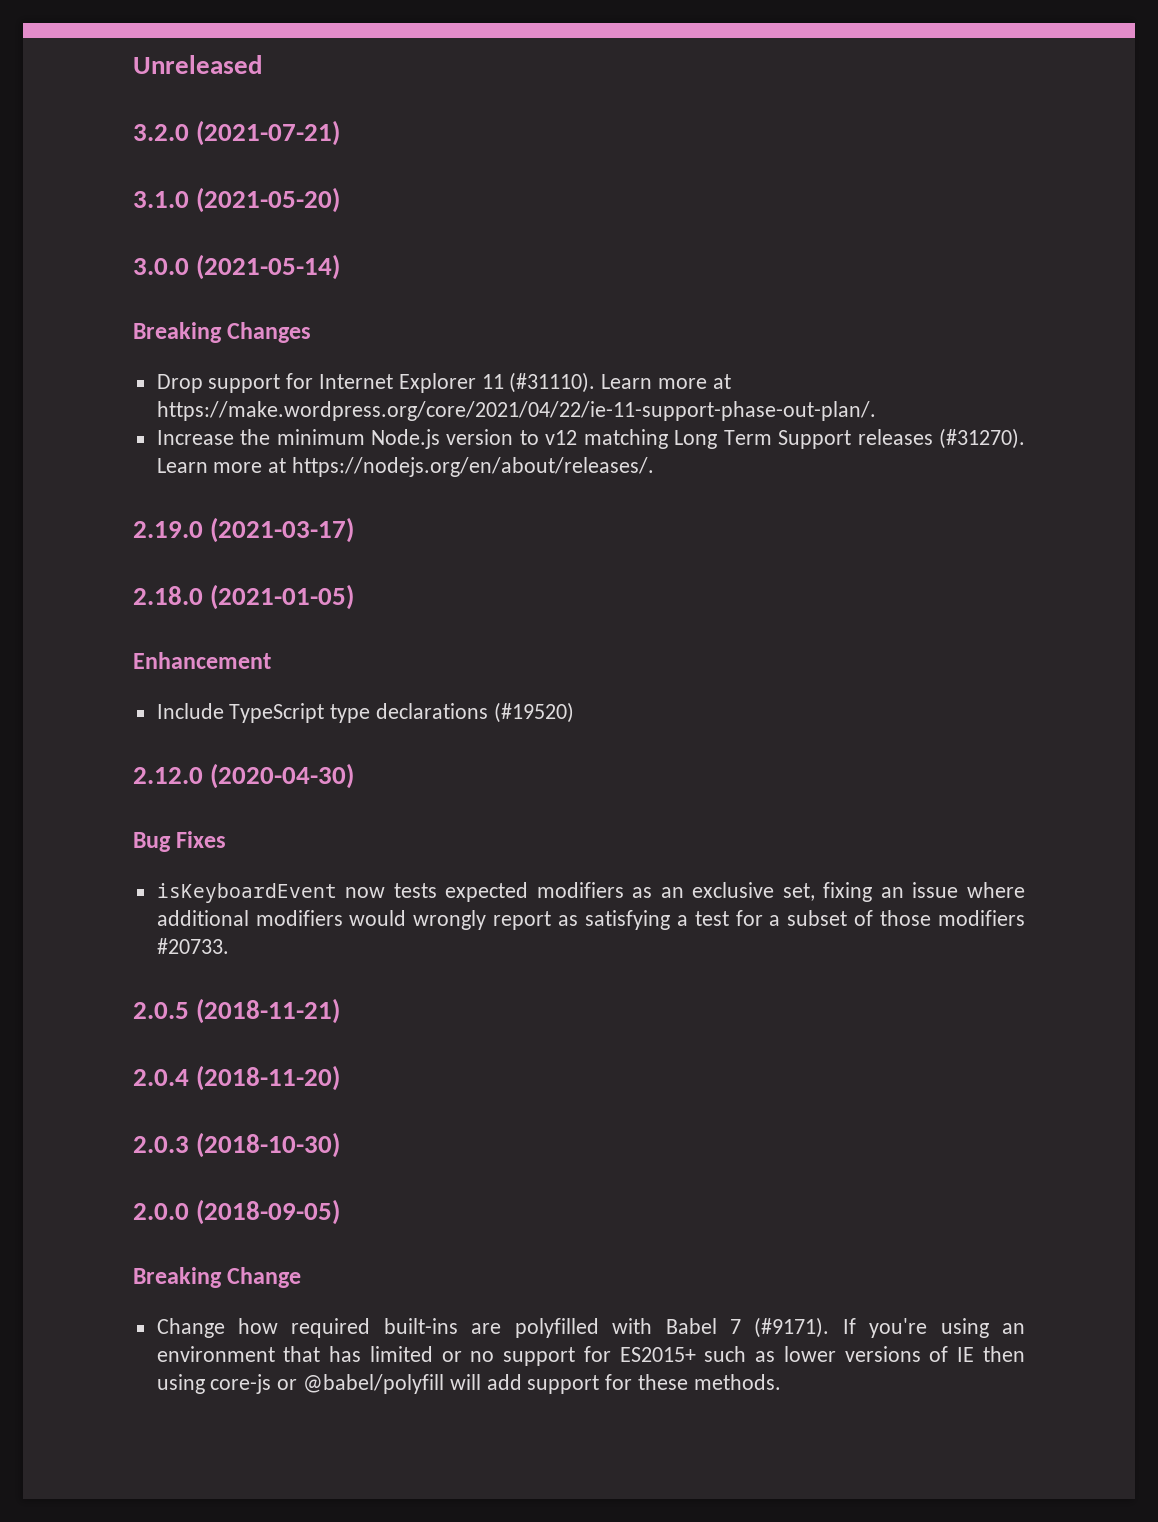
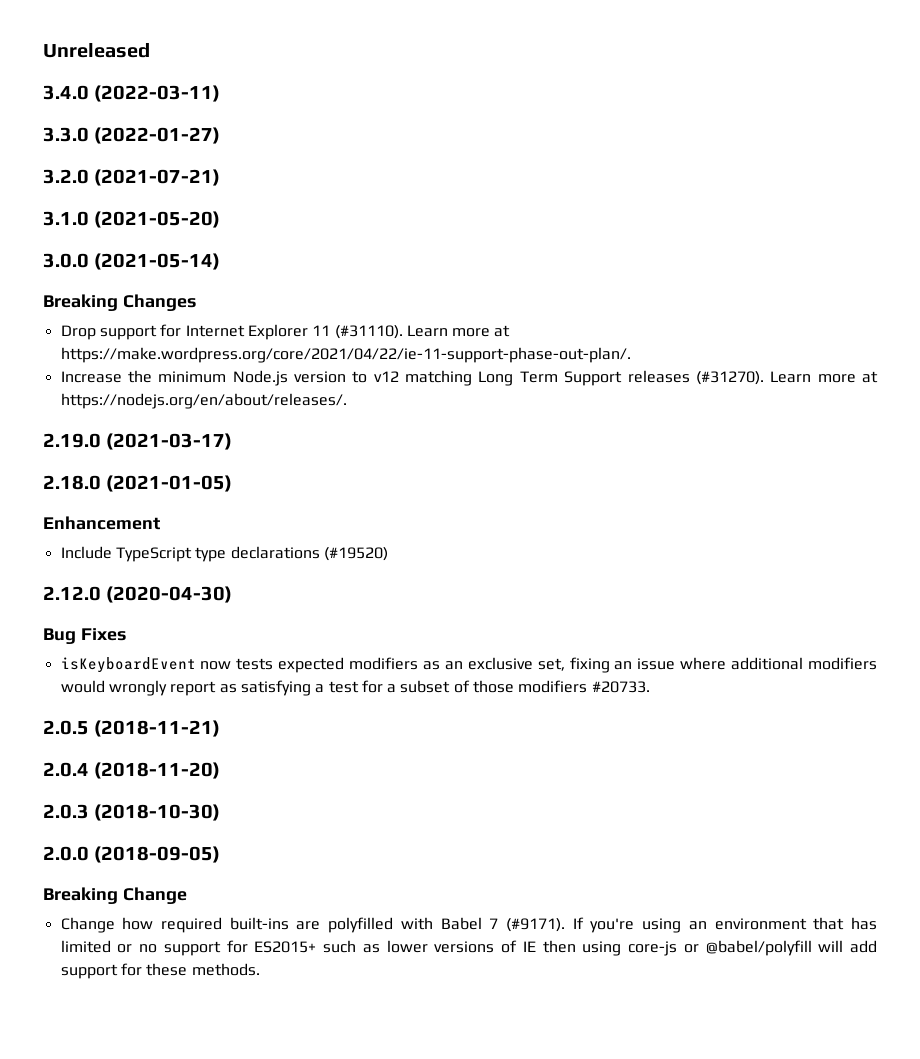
+ 3.4.0 (2022-03-11)
+ 3.3.0 (2022-01-27)

